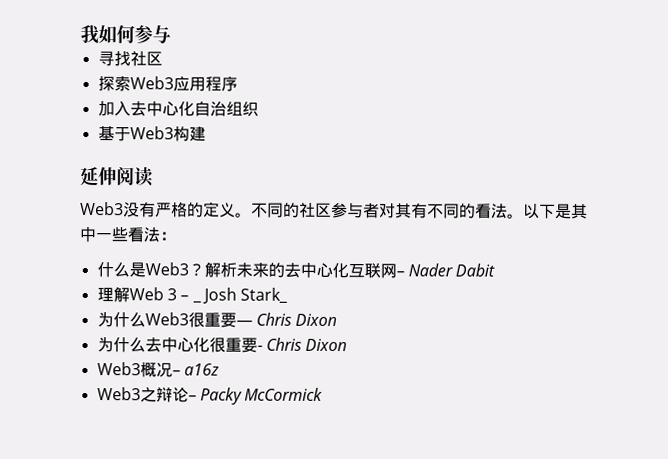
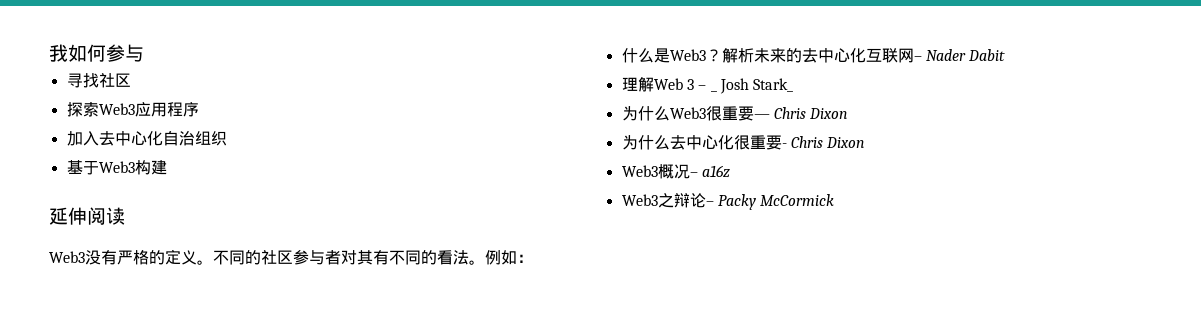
- 以下是其中一些看法：
+ 例如：

